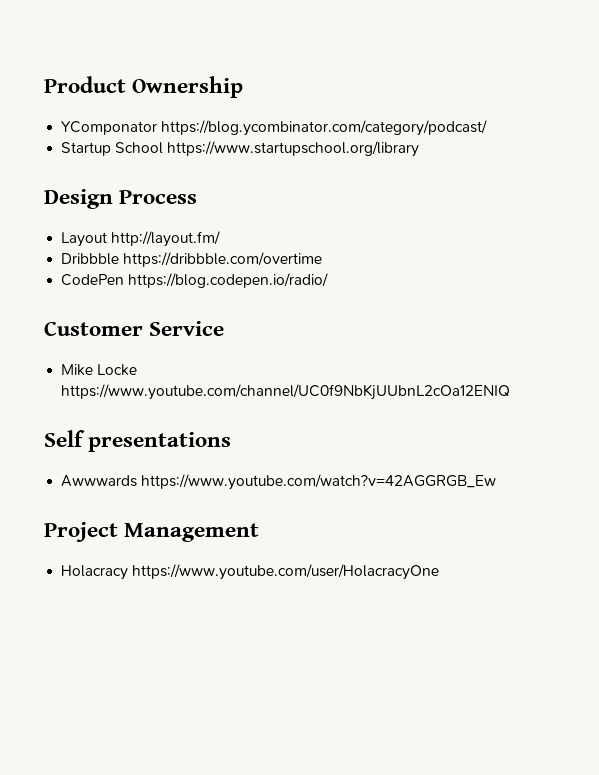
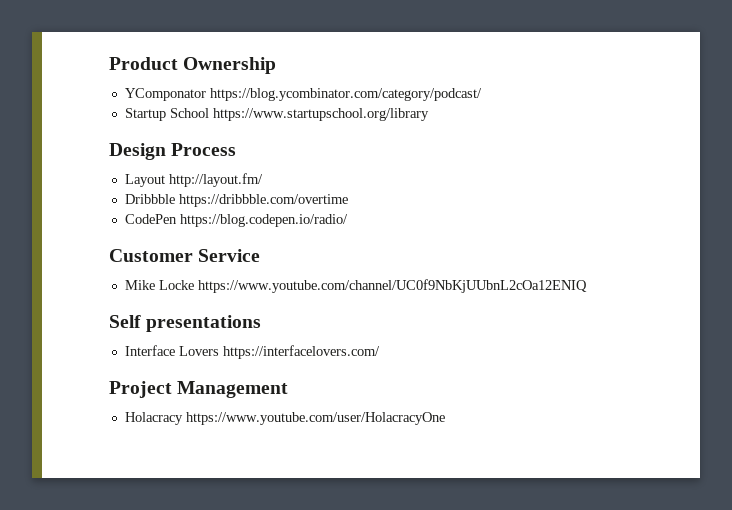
- Awwwards https://www.youtube.com/watch?v=42AGGRGB_Ew
+ Interface Lovers https://interfacelovers.com/

